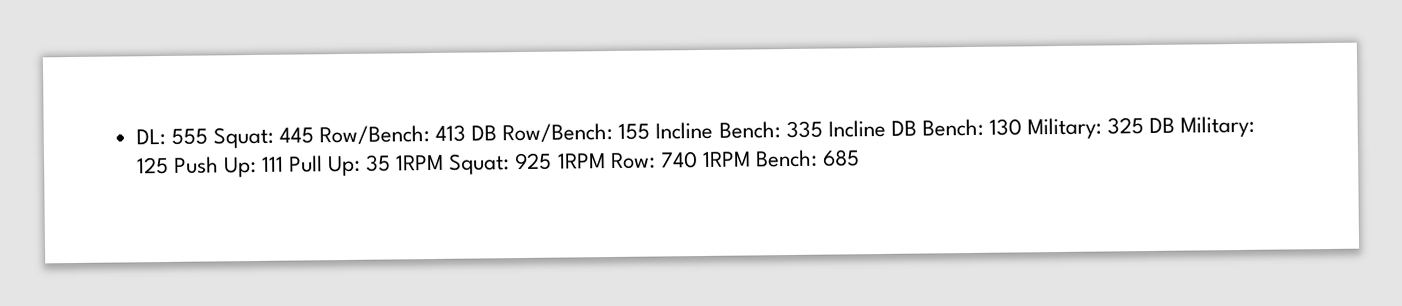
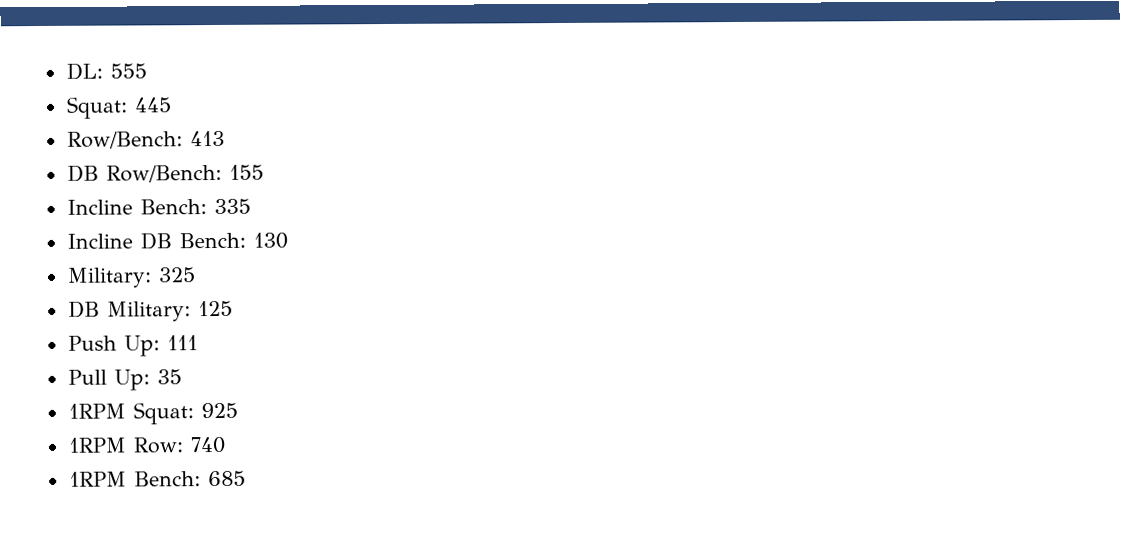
- DL: 555 Squat: 445 Row/Bench: 413 DB Row/Bench: 155 Incline Bench: 335 Incline DB Bench: 130 Military: 325 DB Military: 125 Push Up: 111 Pull Up: 35 1RPM Squat: 925 1RPM Row: 740 1RPM Bench: 685
+ DL: 555
+ Squat: 445
+ Row/Bench: 413
+ DB Row/Bench: 155
+ Incline Bench: 335
+ Incline DB Bench: 130
+ Military: 325
+ DB Military: 125
+ Push Up: 111
+ Pull Up: 35
+ 1RPM Squat: 925
+ 1RPM Row: 740
+ 1RPM Bench: 685

